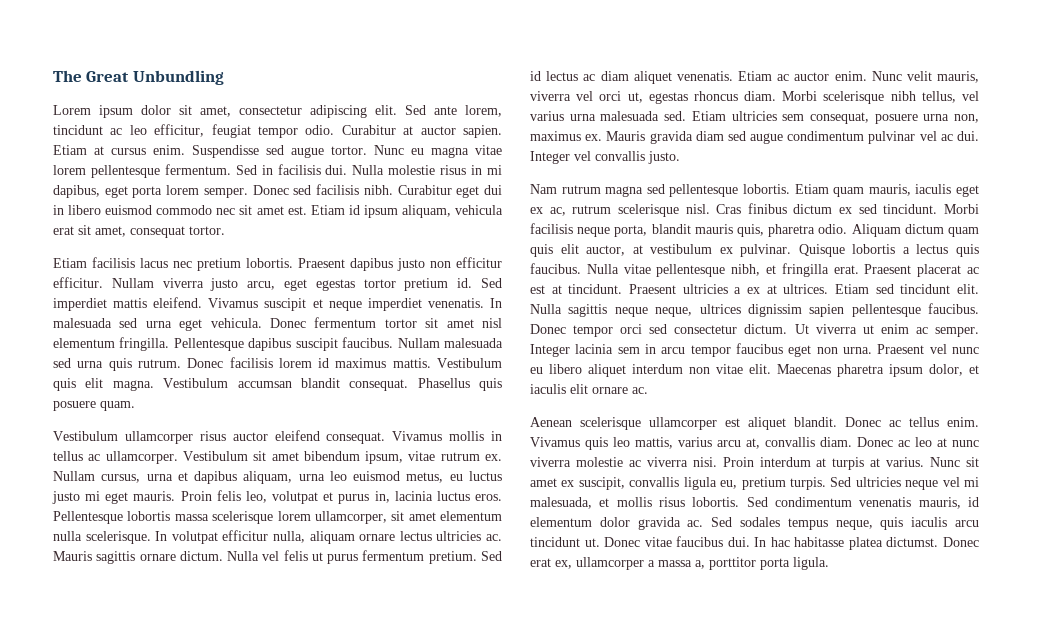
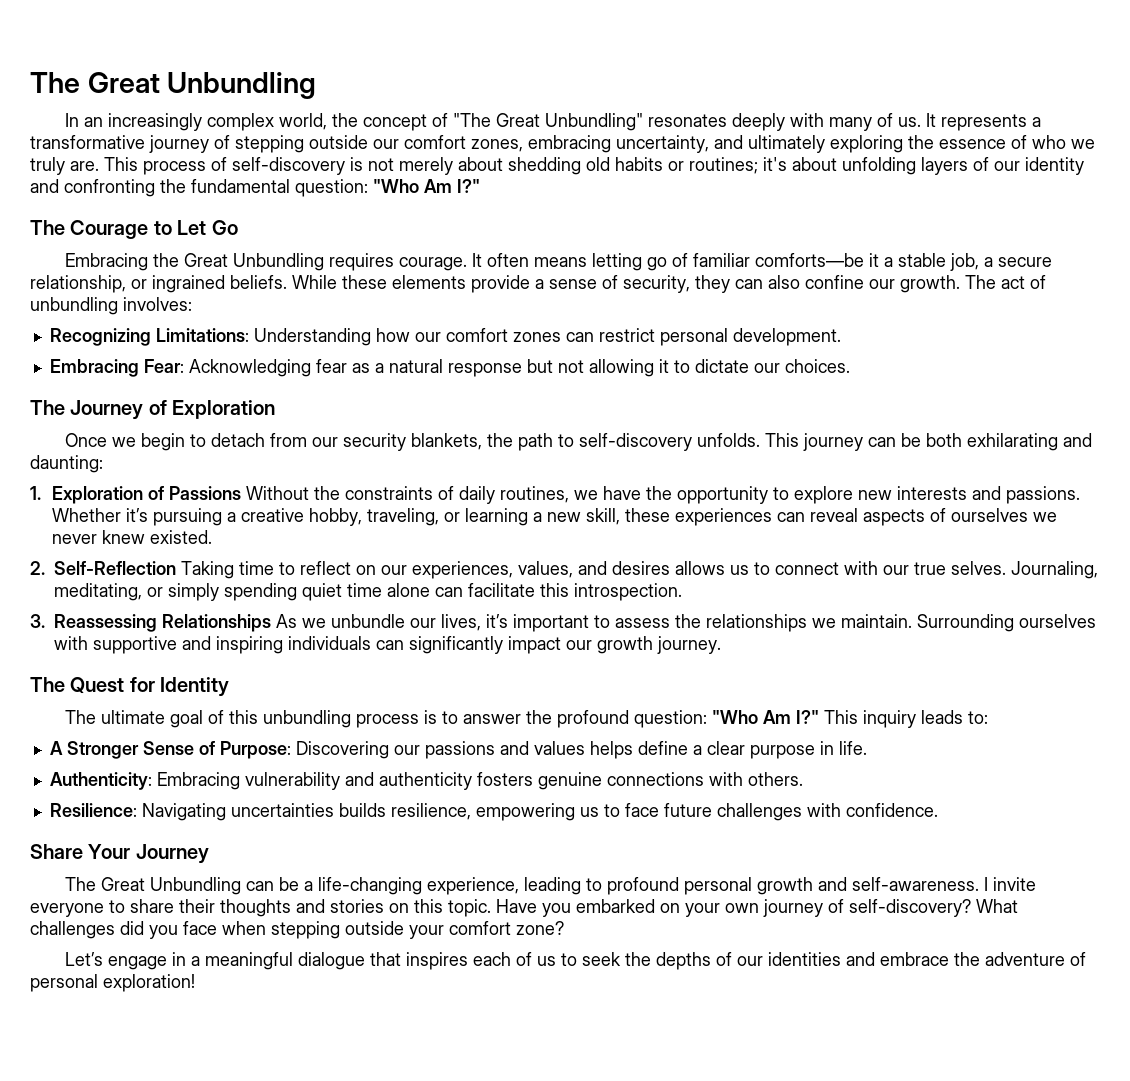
- Lorem ipsum dolor sit amet, consectetur adipiscing elit. Sed ante lorem, tincidunt ac leo efficitur, feugiat tempor odio. Curabitur at auctor sapien. Etiam at cursus enim. Suspendisse sed augue tortor. Nunc eu magna vitae lorem pellentesque fermentum. Sed in facilisis dui. Nulla molestie risus in mi dapibus, eget porta lorem semper. Donec sed facilisis nibh. Curabitur eget dui in libero euismod commodo nec sit amet est. Etiam id ipsum aliquam, vehicula erat sit amet, consequat tortor.
- Etiam facilisis lacus nec pretium lobortis. Praesent dapibus justo non efficitur efficitur. Nullam viverra justo arcu, eget egestas tortor pretium id. Sed imperdiet mattis eleifend. Vivamus suscipit et neque imperdiet venenatis. In malesuada sed urna eget vehicula. Donec fermentum tortor sit amet nisl elementum fringilla. Pellentesque dapibus suscipit faucibus. Nullam malesuada sed urna quis rutrum. Donec facilisis lorem id maximus mattis. Vestibulum quis elit magna. Vestibulum accumsan blandit consequat. Phasellus quis posuere quam.
- Vestibulum ullamcorper risus auctor eleifend consequat. Vivamus mollis in tellus ac ullamcorper. Vestibulum sit amet bibendum ipsum, vitae rutrum ex. Nullam cursus, urna et dapibus aliquam, urna leo euismod metus, eu luctus justo mi eget mauris. Proin felis leo, volutpat et purus in, lacinia luctus eros. Pellentesque lobortis massa scelerisque lorem ullamcorper, sit amet elementum nulla scelerisque. In volutpat efficitur nulla, aliquam ornare lectus ultricies ac. Mauris sagittis ornare dictum. Nulla vel felis ut purus fermentum pretium. Sed id lectus ac diam aliquet venenatis. Etiam ac auctor enim. Nunc velit mauris, viverra vel orci ut, egestas rhoncus diam. Morbi scelerisque nibh tellus, vel varius urna malesuada sed. Etiam ultricies sem consequat, posuere urna non, maximus ex. Mauris gravida diam sed augue condimentum pulvinar vel ac dui. Integer vel convallis justo.
- Nam rutrum magna sed pellentesque lobortis. Etiam quam mauris, iaculis eget ex ac, rutrum scelerisque nisl. Cras finibus dictum ex sed tincidunt. Morbi facilisis neque porta, blandit mauris quis, pharetra odio. Aliquam dictum quam quis elit auctor, at vestibulum ex pulvinar. Quisque lobortis a lectus quis faucibus. Nulla vitae pellentesque nibh, et fringilla erat. Praesent placerat ac est at tincidunt. Praesent ultricies a ex at ultrices. Etiam sed tincidunt elit. Nulla sagittis neque neque, ultrices dignissim sapien pellentesque faucibus. Donec tempor orci sed consectetur dictum. Ut viverra ut enim ac semper. Integer lacinia sem in arcu tempor faucibus eget non urna. Praesent vel nunc eu libero aliquet interdum non vitae elit. Maecenas pharetra ipsum dolor, et iaculis elit ornare ac.
- Aenean scelerisque ullamcorper est aliquet blandit. Donec ac tellus enim. Vivamus quis leo mattis, varius arcu at, convallis diam. Donec ac leo at nunc viverra molestie ac viverra nisi. Proin interdum at turpis at varius. Nunc sit amet ex suscipit, convallis ligula eu, pretium turpis. Sed ultricies neque vel mi malesuada, et mollis risus lobortis. Sed condimentum venenatis mauris, id elementum dolor gravida ac. Sed sodales tempus neque, quis iaculis arcu tincidunt ut. Donec vitae faucibus dui. In hac habitasse platea dictumst. Donec erat ex, ullamcorper a massa a, porttitor porta ligula.
+ In an increasingly complex world, the concept of "The Great Unbundling" resonates deeply with many of us. It represents a transformative journey of stepping outside our comfort zones, embracing uncertainty, and ultimately exploring the essence of who we truly are. This process of self-discovery is not merely about shedding old habits or routines; it's about unfolding layers of our identity and confronting the fundamental question: "Who Am I?"
+ The Courage to Let Go
+ Embracing the Great Unbundling requires courage. It often means letting go of familiar comforts—be it a stable job, a secure relationship, or ingrained beliefs. While these elements provide a sense of security, they can also confine our growth. The act of unbundling involves:
+ Recognizing Limitations: Understanding how our comfort zones can restrict personal development.
+ Embracing Fear: Acknowledging fear as a natural response but not allowing it to dictate our choices.
+ The Journey of Exploration
+ Once we begin to detach from our security blankets, the path to self-discovery unfolds. This journey can be both exhilarating and daunting:
+ 1. Exploration of Passions Without the constraints of daily routines, we have the opportunity to explore new interests and passions. Whether it’s pursuing a creative hobby, traveling, or learning a new skill, these experiences can reveal aspects of ourselves we never knew existed.
+ 2. Self-Reflection Taking time to reflect on our experiences, values, and desires allows us to connect with our true selves. Journaling, meditating, or simply spending quiet time alone can facilitate this introspection.
+ 3. Reassessing Relationships As we unbundle our lives, it’s important to assess the relationships we maintain. Surrounding ourselves with supportive and inspiring individuals can significantly impact our growth journey.
+ The Quest for Identity
+ The ultimate goal of this unbundling process is to answer the profound question: "Who Am I?" This inquiry leads to:
+ A Stronger Sense of Purpose: Discovering our passions and values helps define a clear purpose in life.
+ Authenticity: Embracing vulnerability and authenticity fosters genuine connections with others.
+ Resilience: Navigating uncertainties builds resilience, empowering us to face future challenges with confidence.
+ Share Your Journey
+ The Great Unbundling can be a life-changing experience, leading to profound personal growth and self-awareness. I invite everyone to share their thoughts and stories on this topic. Have you embarked on your own journey of self-discovery? What challenges did you face when stepping outside your comfort zone?
+ Let’s engage in a meaningful dialogue that inspires each of us to seek the depths of our identities and embrace the adventure of personal exploration!

